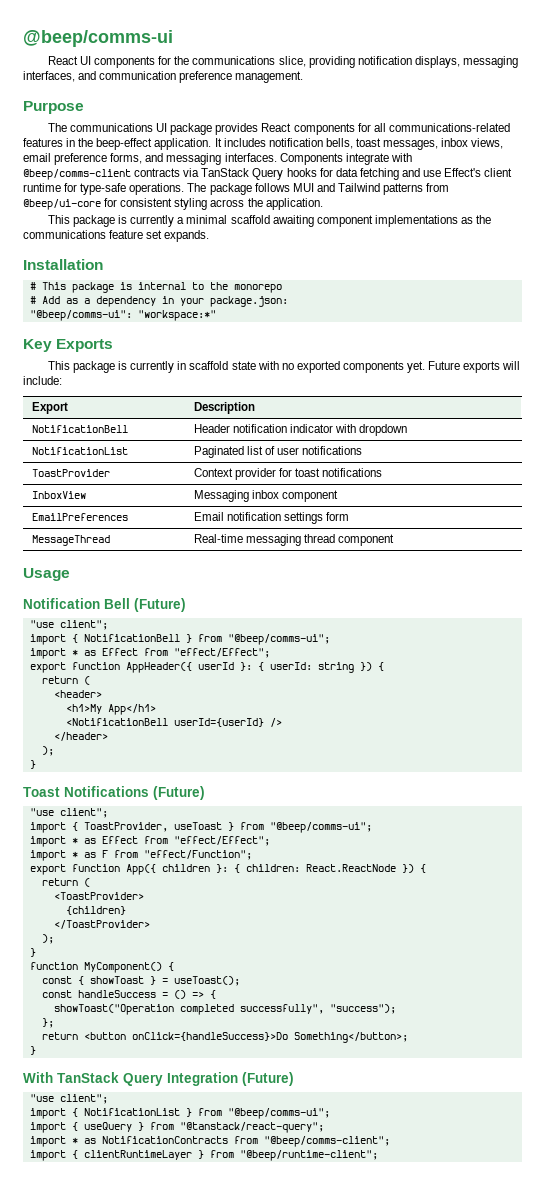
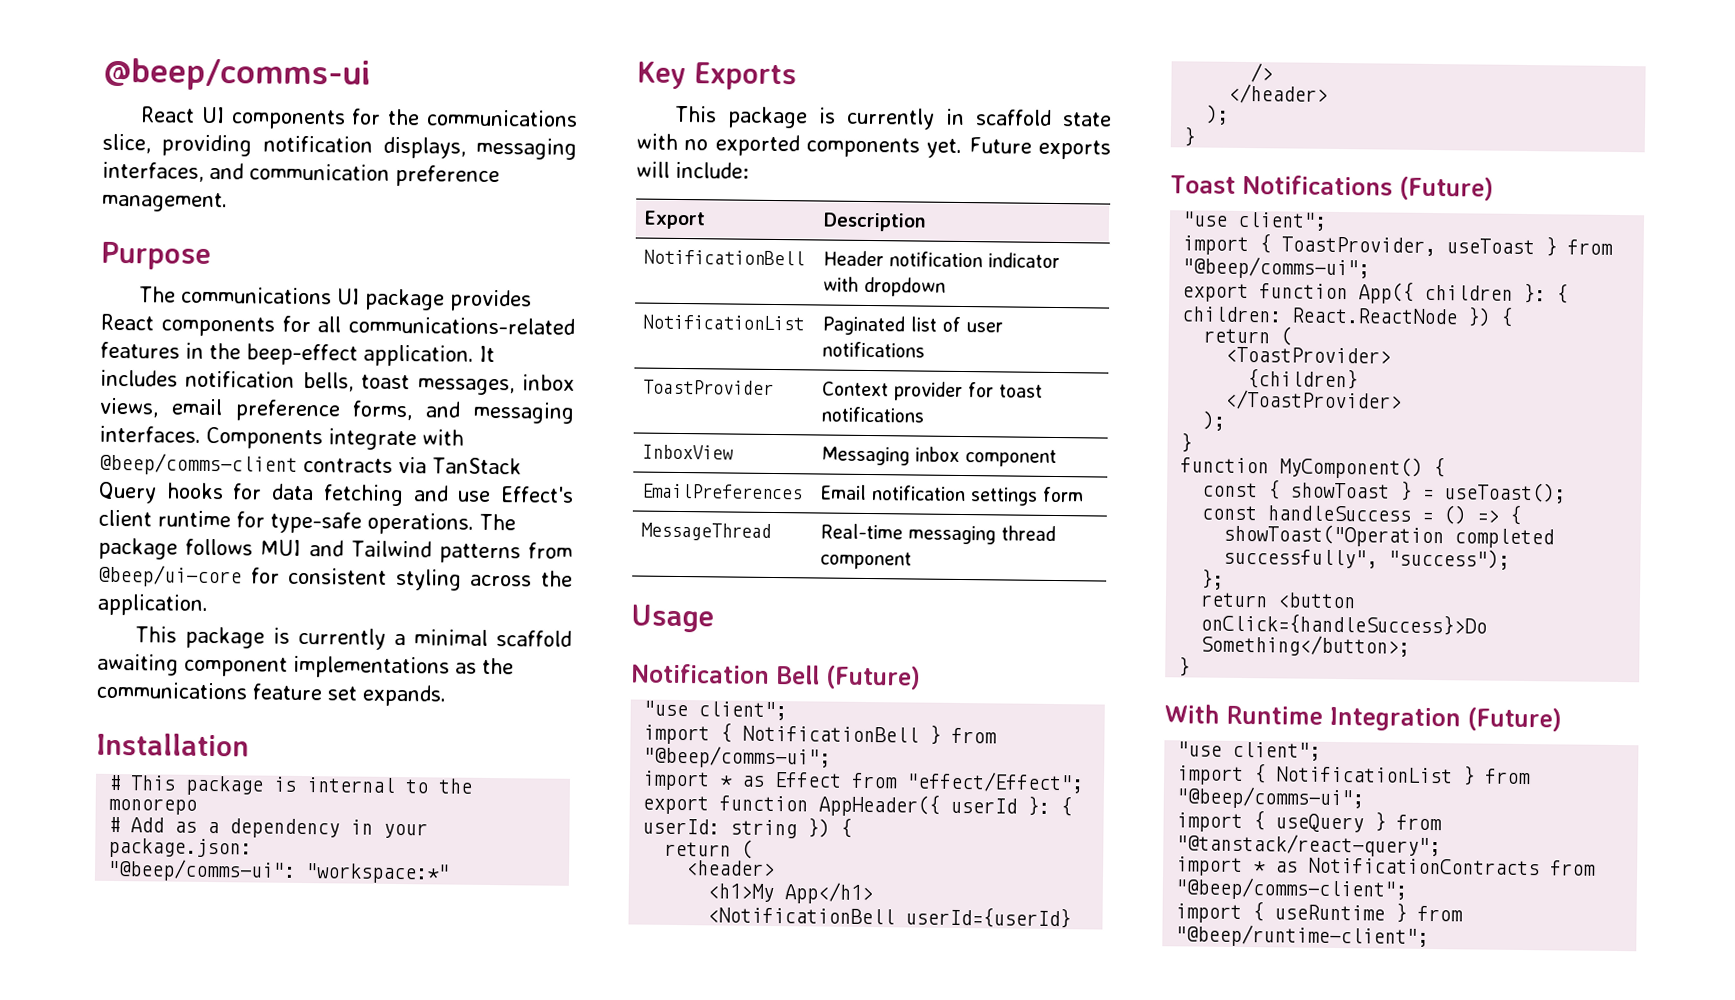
  import { ToastProvider, useToast } from "@beep/comms-ui";
- import * as Effect from "effect/Effect";
- import * as F from "effect/Function";
- With TanStack Query Integration (Future)
+ With Runtime Integration (Future)
- import { clientRuntimeLayer } from "@beep/runtime-client";
+ import { useRuntime } from "@beep/runtime-client";

